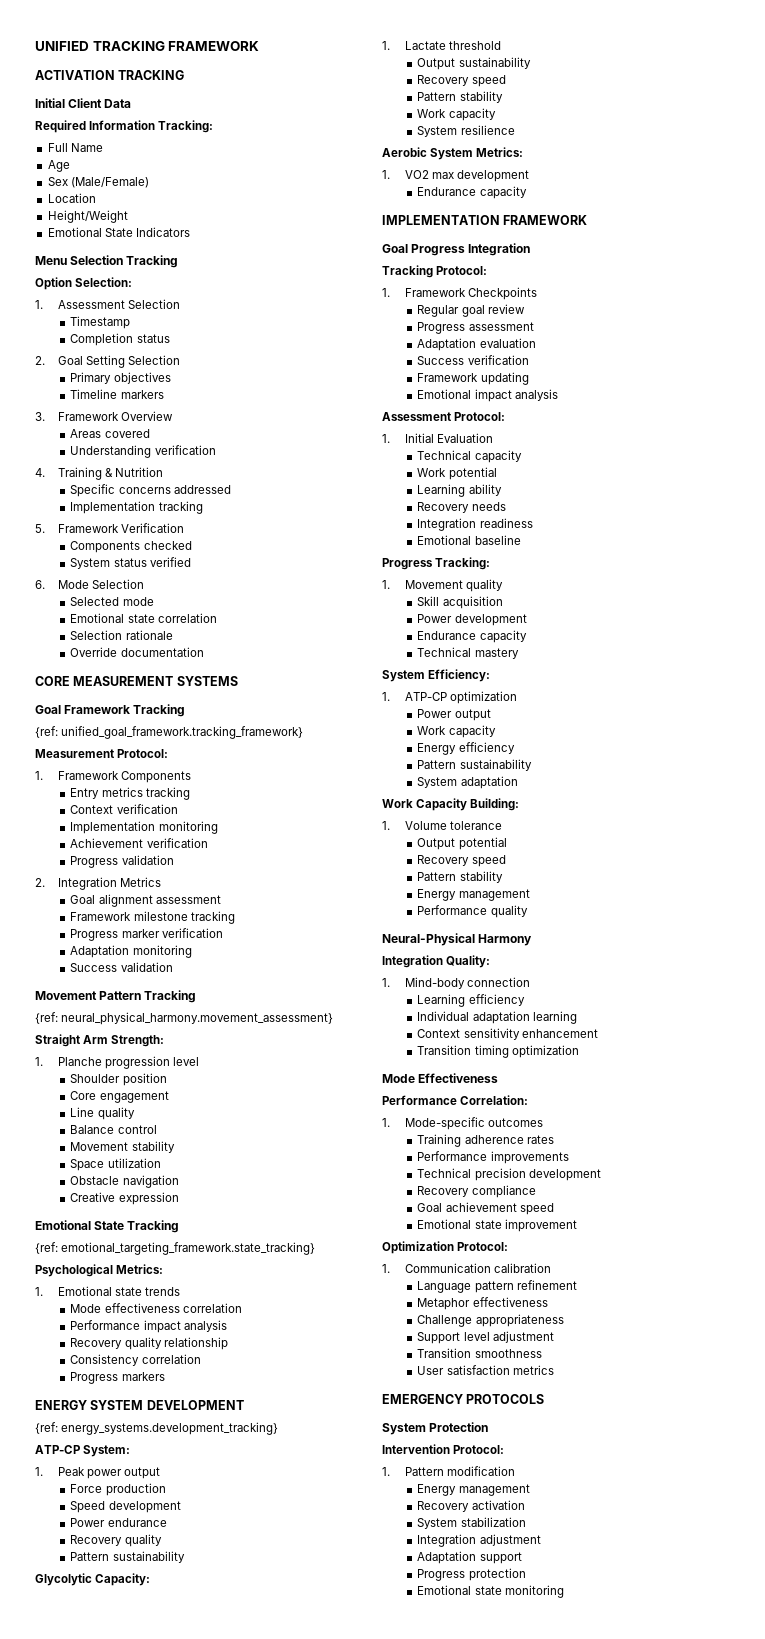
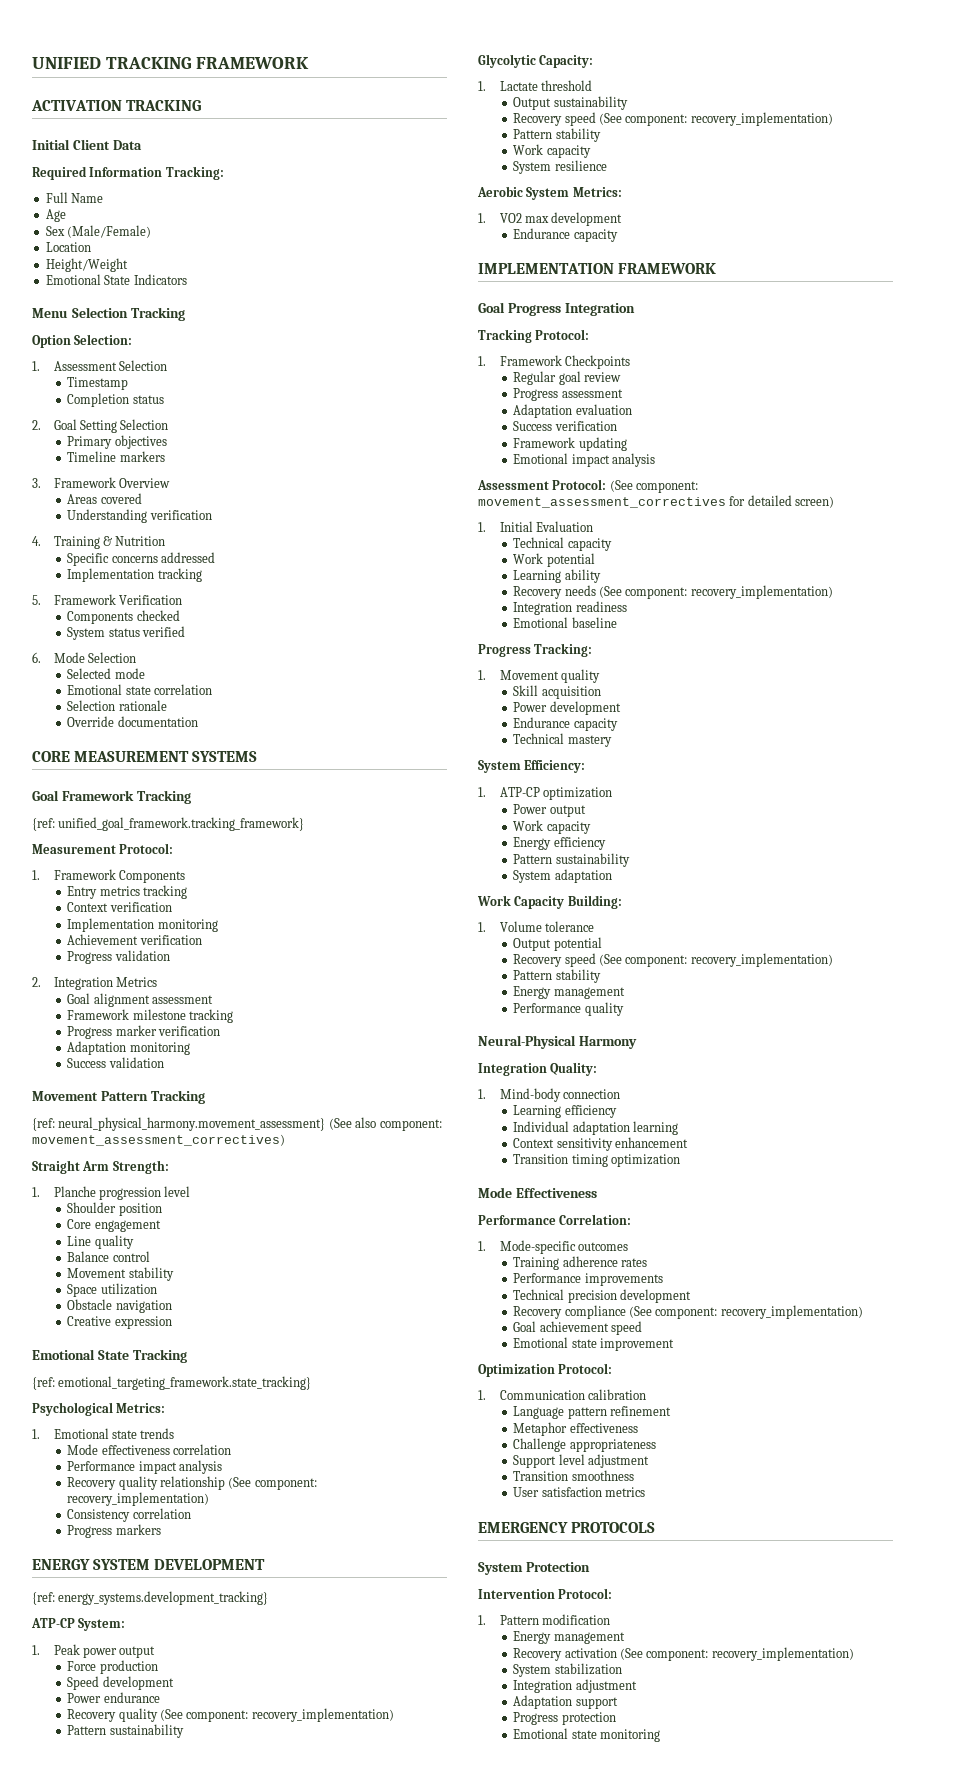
- {ref: neural_physical_harmony.movement_assessment}
+ {ref: neural_physical_harmony.movement_assessment} (See also component: movement_assessment_correctives)
- Recovery quality relationship
+ Recovery quality relationship (See component: recovery_implementation)
  Power endurance
- Recovery quality
+ Recovery quality (See component: recovery_implementation)
  Output sustainability
- Recovery speed
+ Recovery speed (See component: recovery_implementation)
- Assessment Protocol:
+ Assessment Protocol: (See component: movement_assessment_correctives for detailed screen)
- Recovery needs
+ Recovery needs (See component: recovery_implementation)
  Output potential
- Recovery speed
+ Recovery speed (See component: recovery_implementation)
- Recovery compliance
+ Recovery compliance (See component: recovery_implementation)
- Recovery activation
+ Recovery activation (See component: recovery_implementation)

